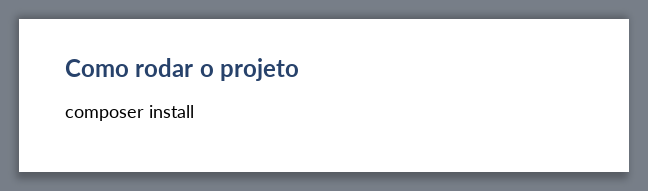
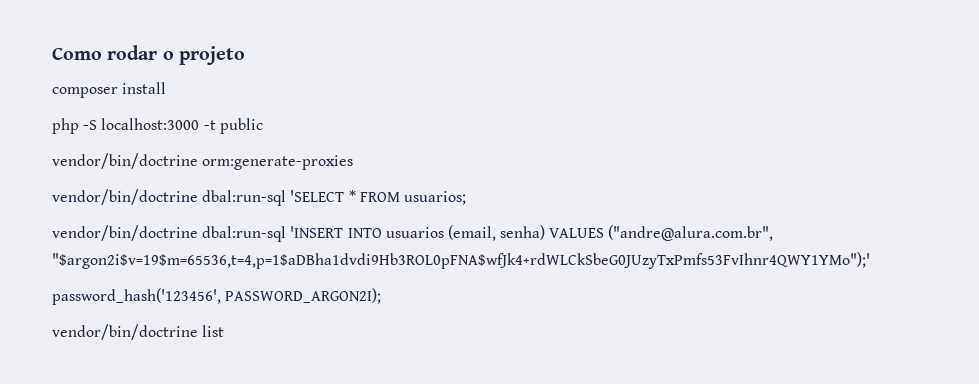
+ php -S localhost:3000 -t public
+ vendor/bin/doctrine orm:generate-proxies
+ vendor/bin/doctrine dbal:run-sql 'SELECT * FROM usuarios;
+ vendor/bin/doctrine dbal:run-sql 'INSERT INTO usuarios (email, senha) VALUES ("andre@alura.com.br", "$argon2i$v=19$m=65536,t=4,p=1$aDBha1dvdi9Hb3ROL0pFNA$wfJk4+rdWLCkSbeG0JUzyTxPmfs53FvIhnr4QWY1YMo");'
+ password_hash('123456', PASSWORD_ARGON2I);
+ vendor/bin/doctrine list

